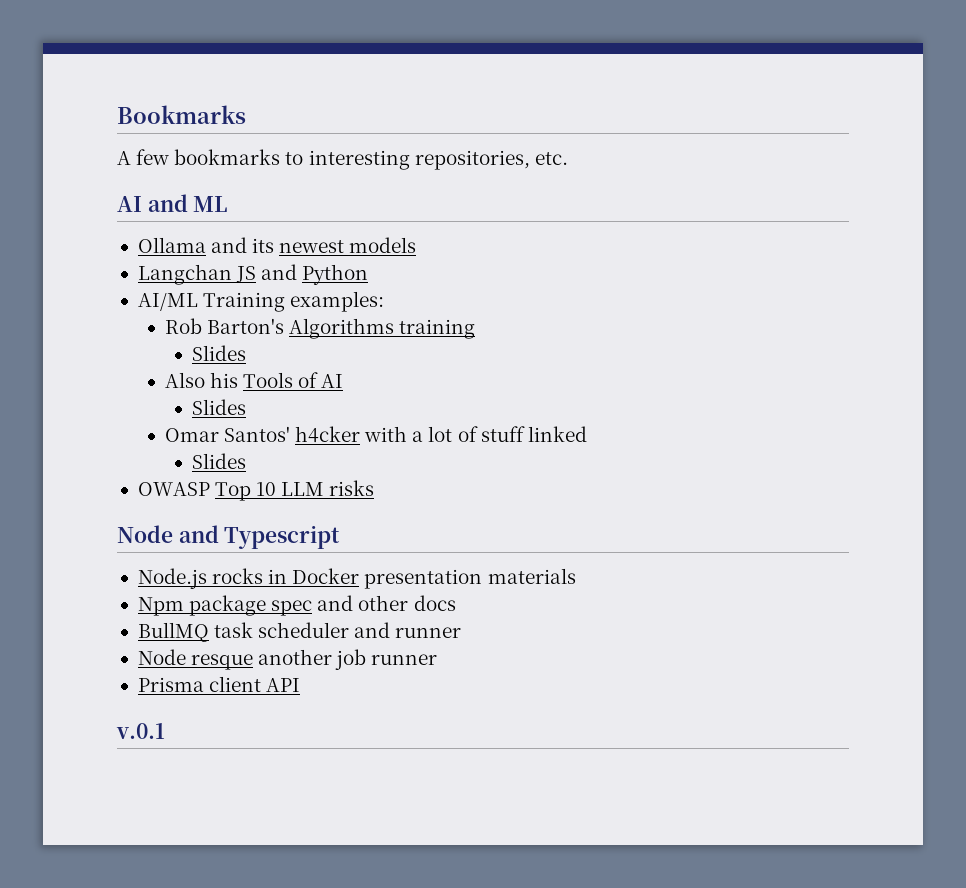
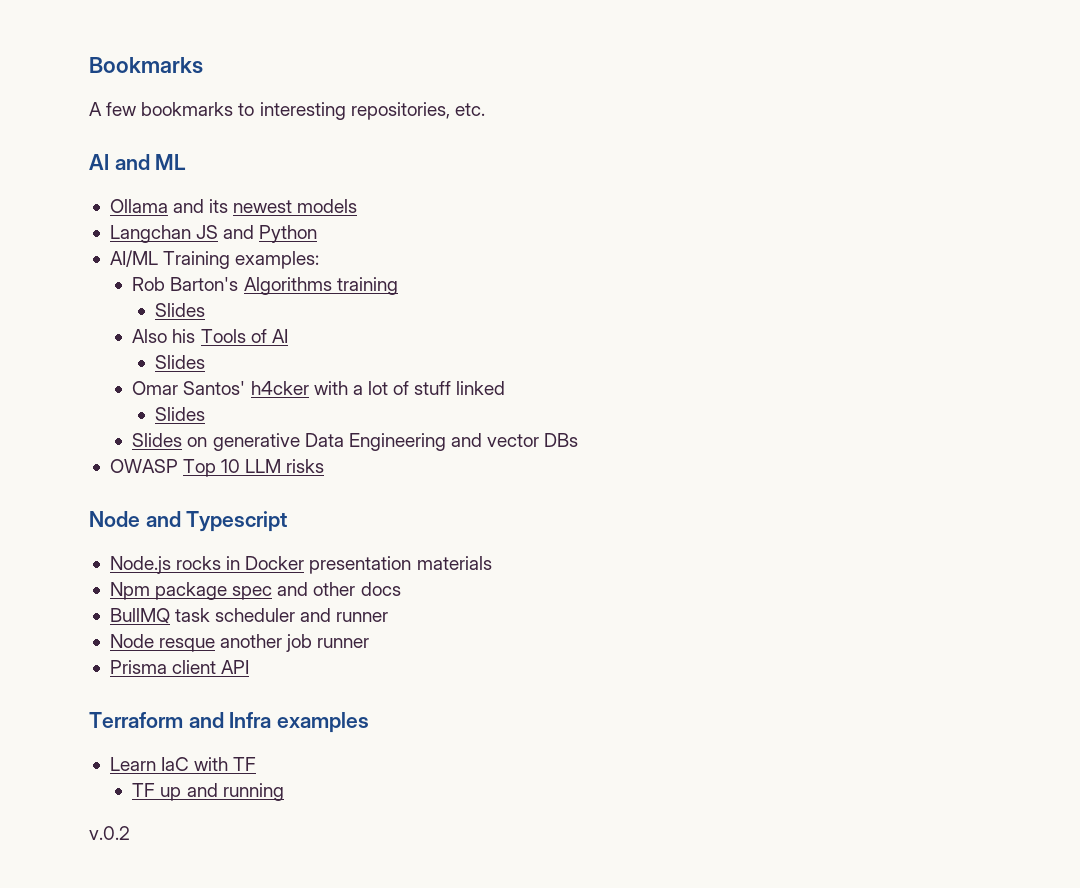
+ Slides on generative Data Engineering and vector DBs
- v.0.1
+ Terraform and Infra examples
+ Learn IaC with TF
+ TF up and running
+ v.0.2

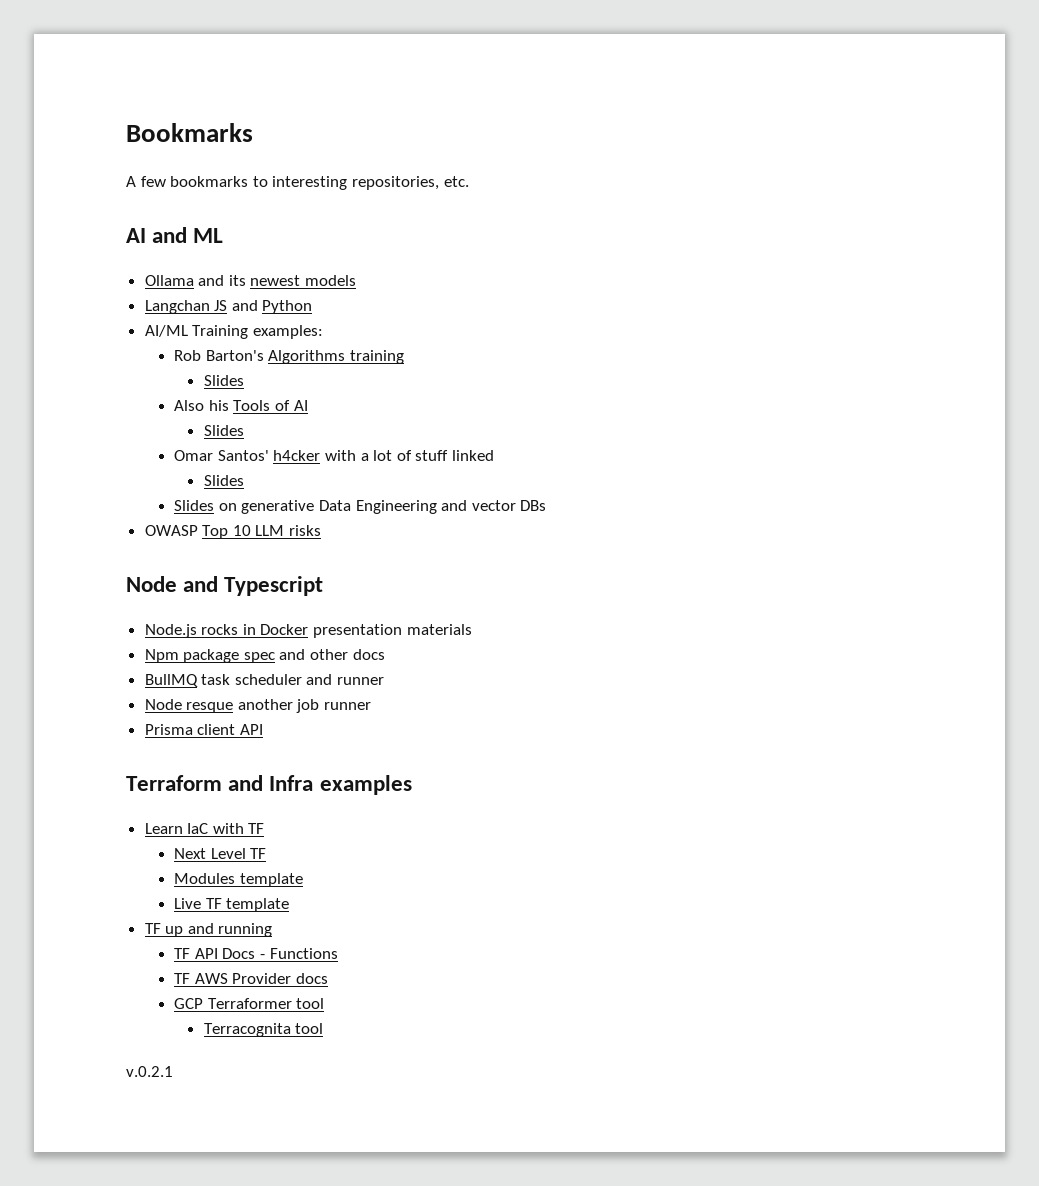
+ Next Level TF
+ Modules template
+ Live TF template
  TF up and running
- v.0.2
+ TF API Docs - Functions
+ TF AWS Provider docs
+ GCP Terraformer tool
+ Terracognita tool
+ v.0.2.1

